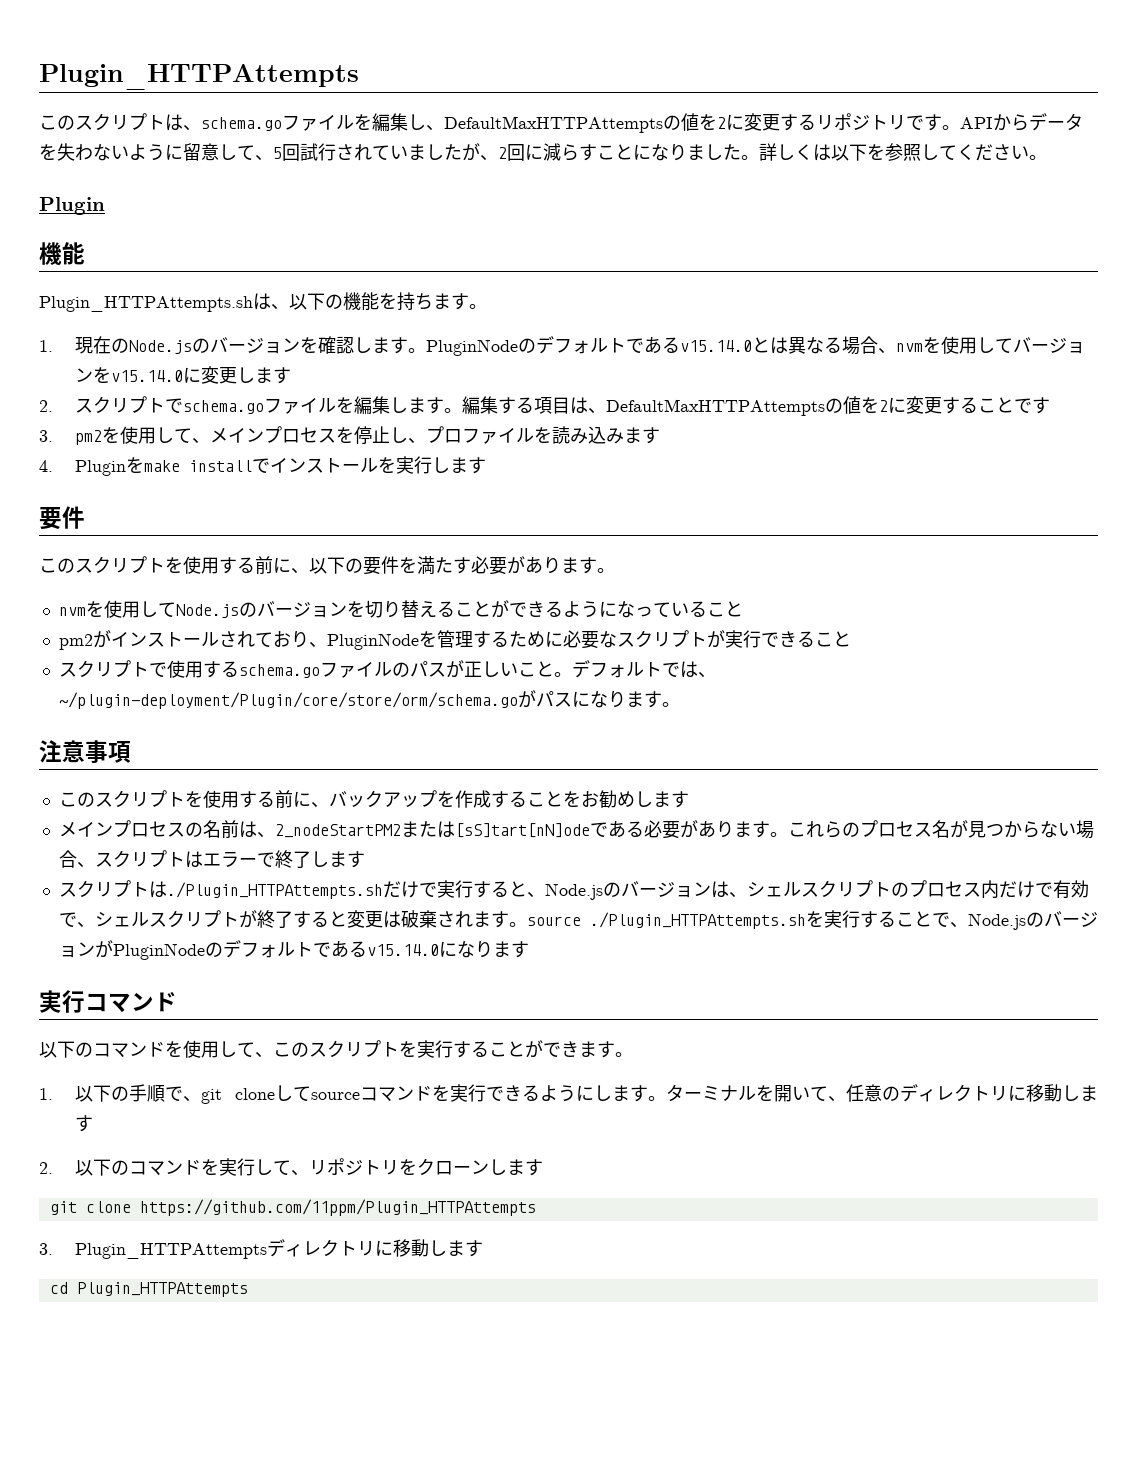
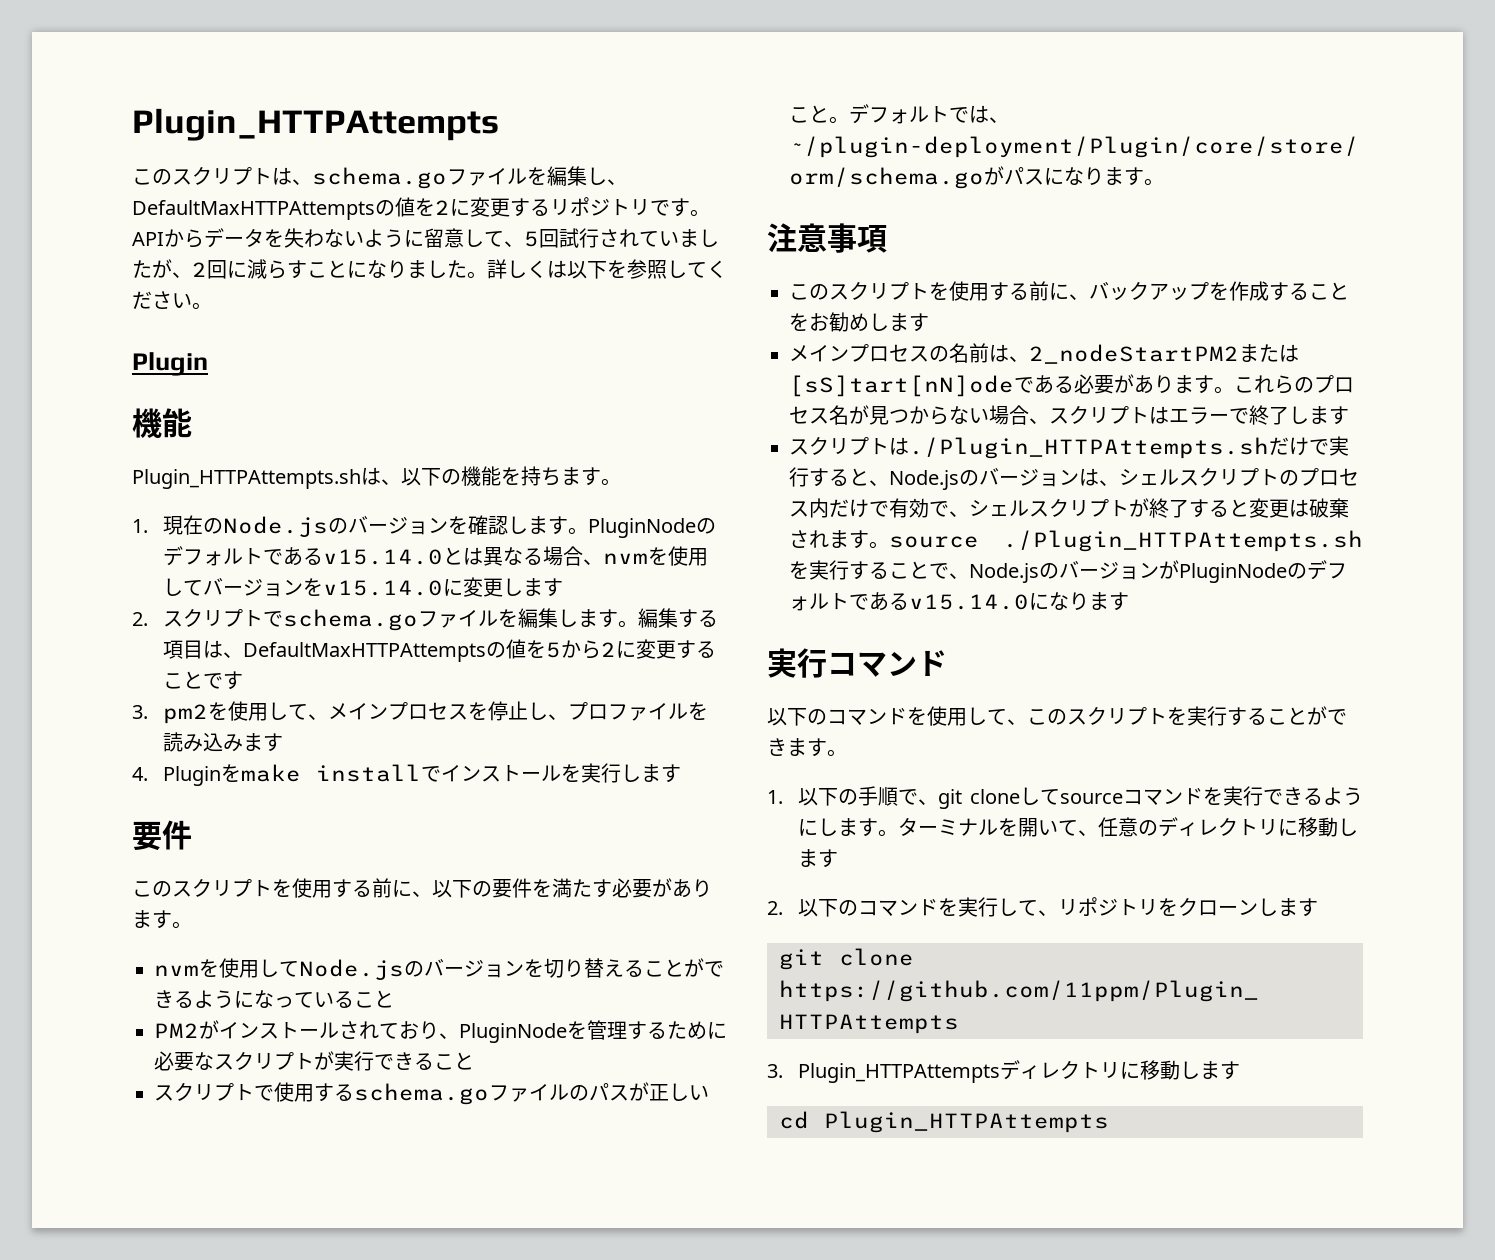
- 編集する項目は、DefaultMaxHTTPAttemptsの値を2に変更することです
+ 編集する項目は、DefaultMaxHTTPAttemptsの値を5から2に変更することです
- pm2がインストールされており、PluginNodeを管理するために必要なスクリプトが実行できること
+ PM2がインストールされており、PluginNodeを管理するために必要なスクリプトが実行できること

